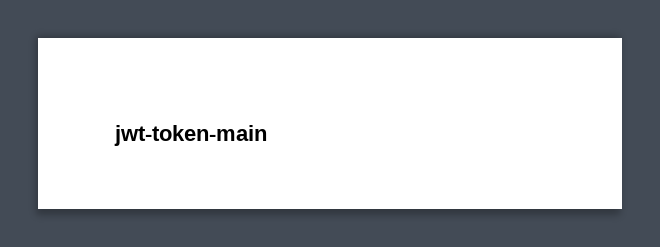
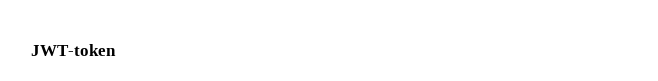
- jwt-token-main
+ JWT-token

